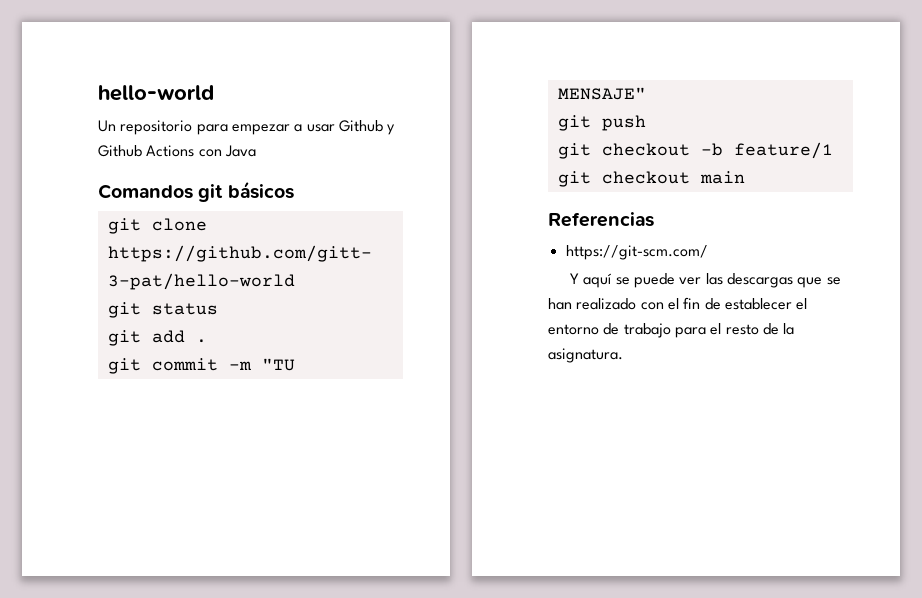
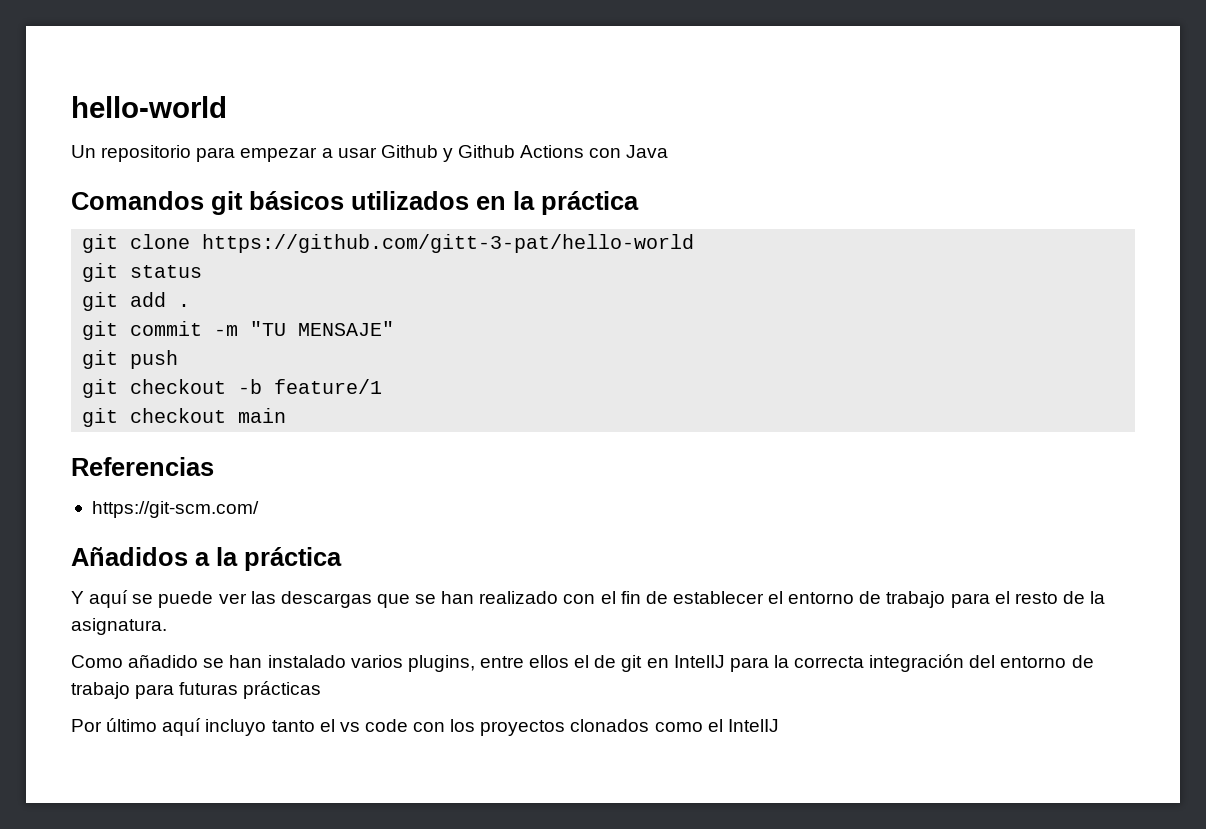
- Comandos git básicos
+ Comandos git básicos utilizados en la práctica
+ Añadidos a la práctica
+ Como añadido se han instalado varios plugins, entre ellos el de git en IntelIJ para la correcta integración del entorno de trabajo para futuras prácticas
+ Por último aquí incluyo tanto el vs code con los proyectos clonados como el IntelIJ

